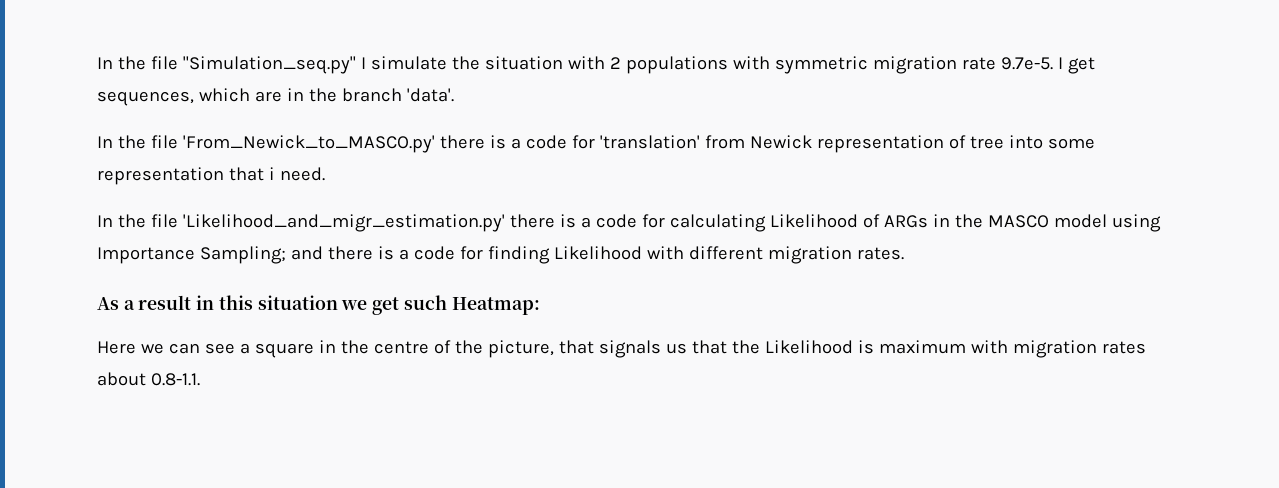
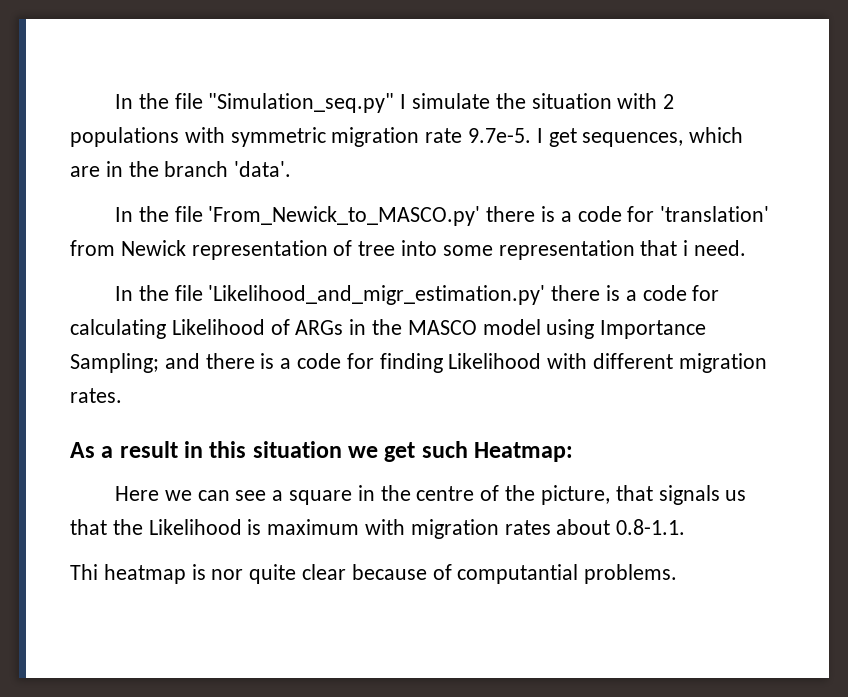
+ Thi heatmap is nor quite clear because of computantial problems.

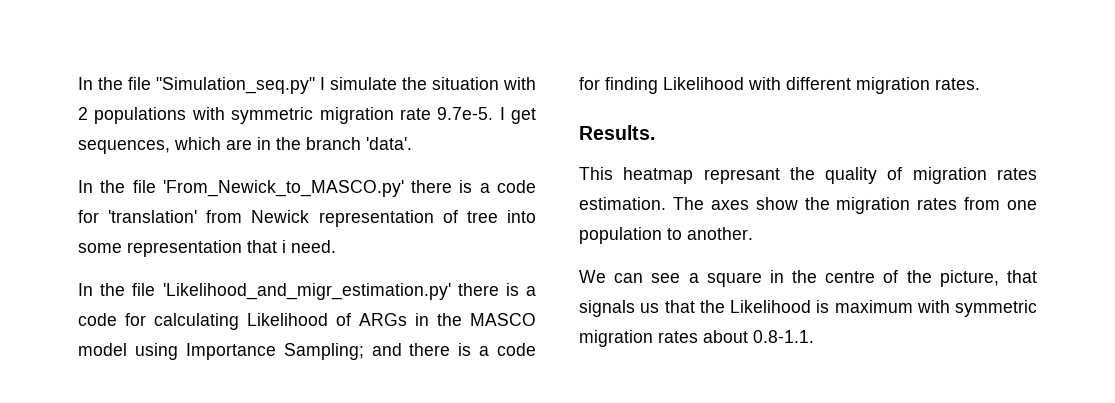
- As a result in this situation we get such Heatmap:
- Here we can see a square in the centre of the picture, that signals us that the Likelihood is maximum with migration rates about 0.8-1.1.
+ Results.
+ This heatmap represant the quality of migration rates estimation. The axes show the migration rates from one population to another.
+ We can see a square in the centre of the picture, that signals us that the Likelihood is maximum with symmetric migration rates about 0.8-1.1.
- Thi heatmap is nor quite clear because of computantial problems.

